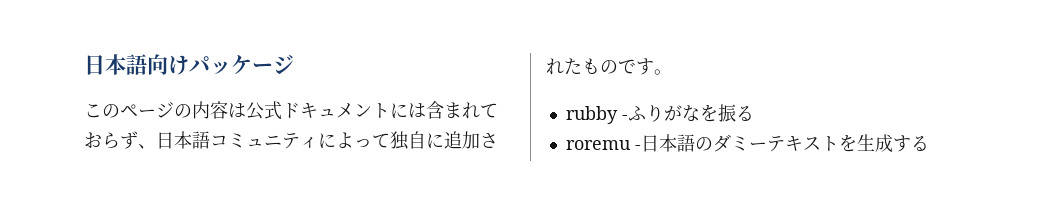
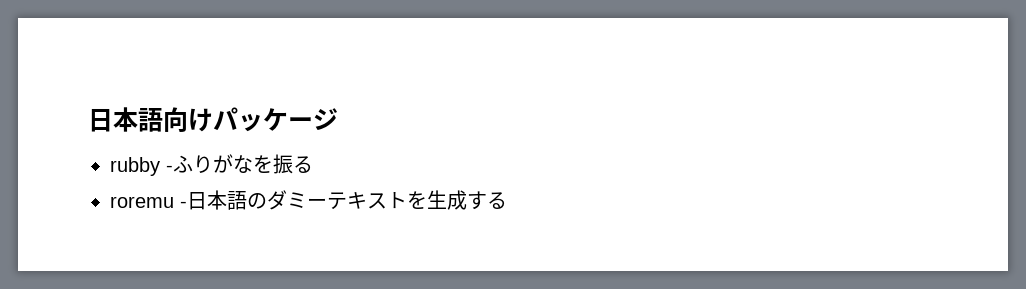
- このページの内容は公式ドキュメントには含まれておらず、日本語コミュニティによって独自に追加されたものです。

